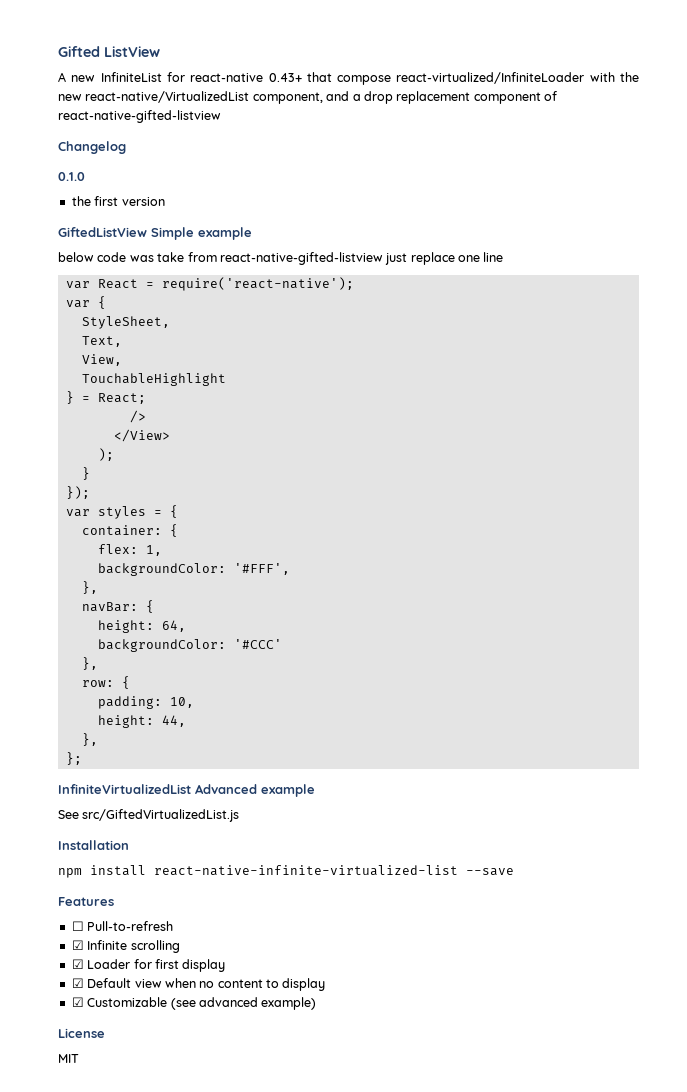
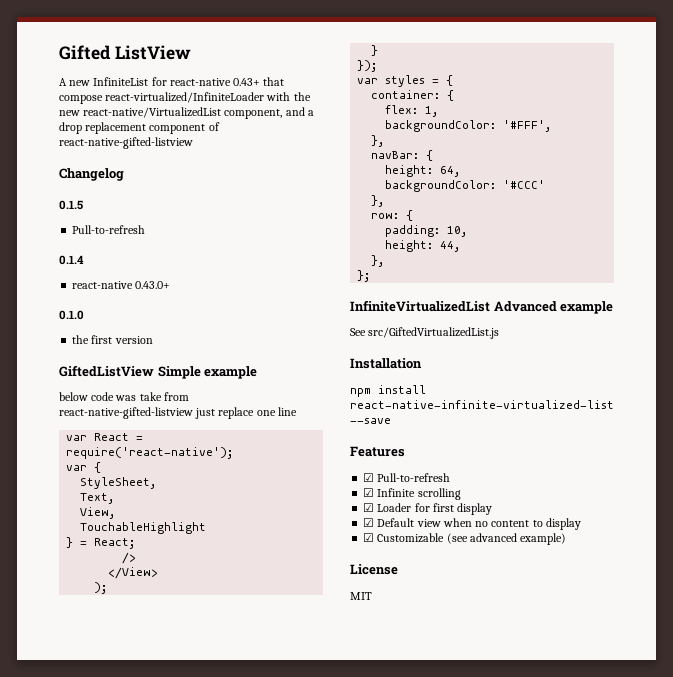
+ 0.1.5
+ Pull-to-refresh
+ 0.1.4
+ react-native 0.43.0+
- ☐ Pull-to-refresh
+ ☑ Pull-to-refresh

